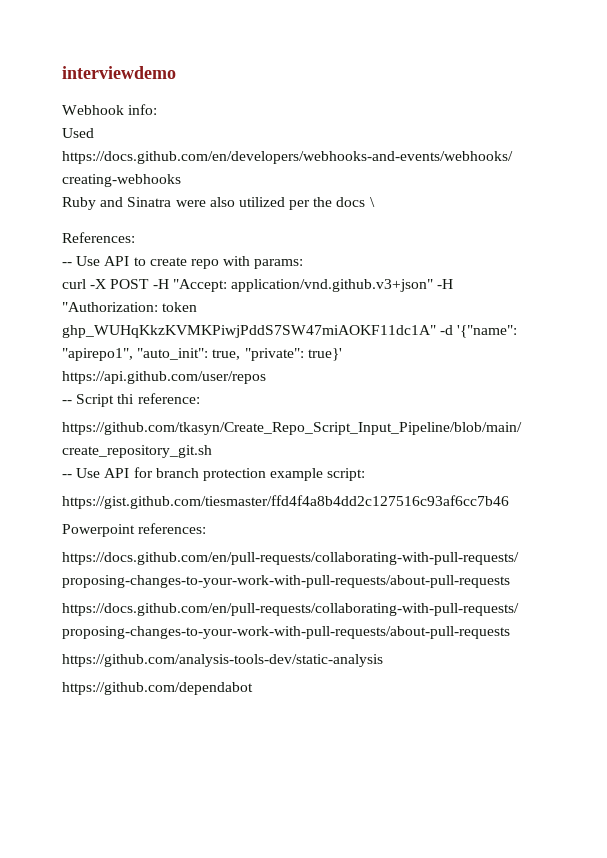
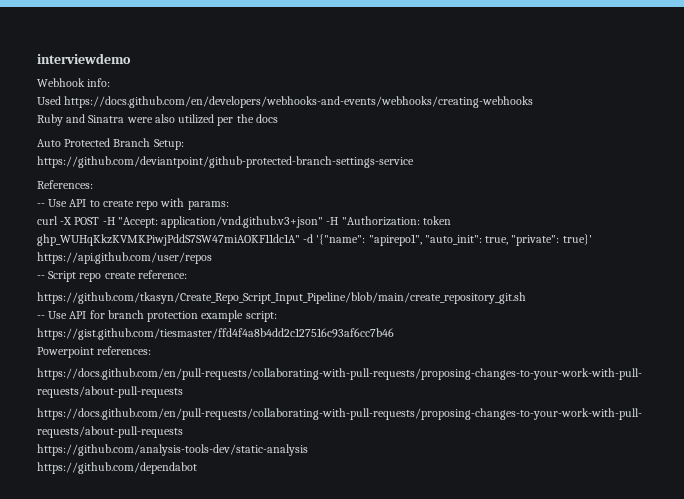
- Ruby and Sinatra were also utilized per the docs \
+ Ruby and Sinatra were also utilized per the docs
+ Auto Protected Branch Setup:
+ https://github.com/deviantpoint/github-protected-branch-settings-service
- -- Script thi reference:
+ -- Script repo create reference:

